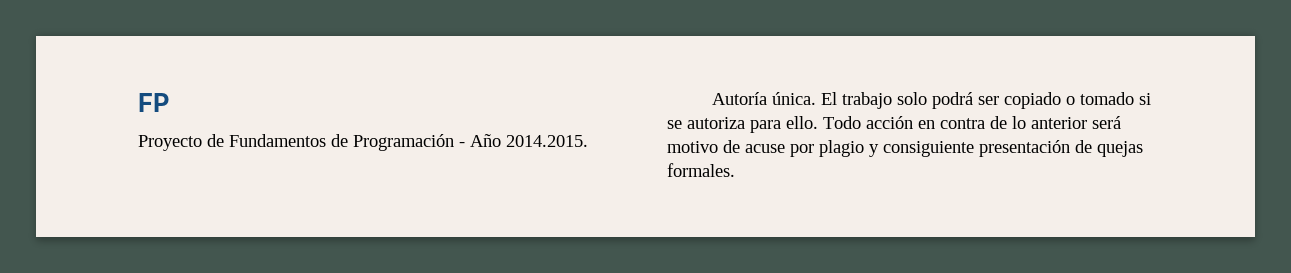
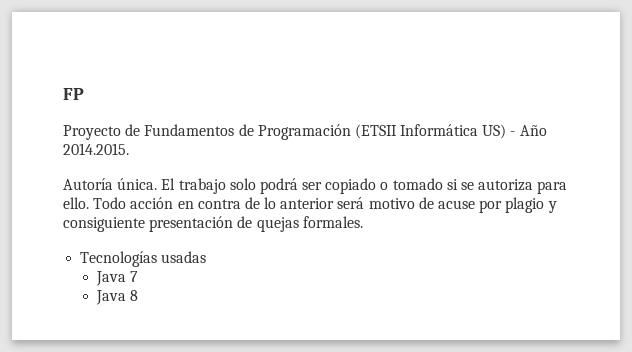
- Proyecto de Fundamentos de Programación - Año 2014.2015.
+ Proyecto de Fundamentos de Programación (ETSII Informática US) - Año 2014.2015.
+ Tecnologías usadas
+ Java 7
+ Java 8

